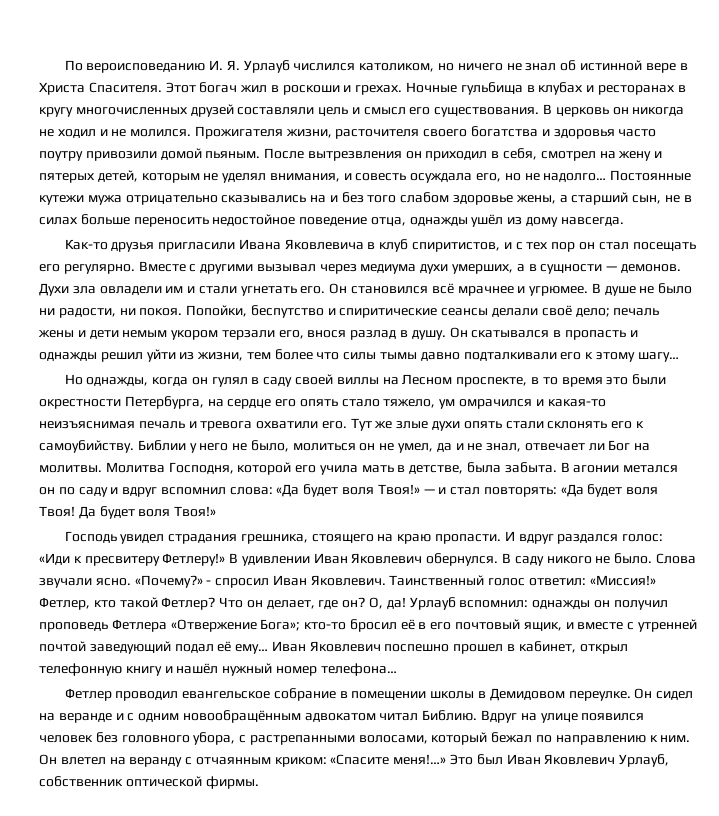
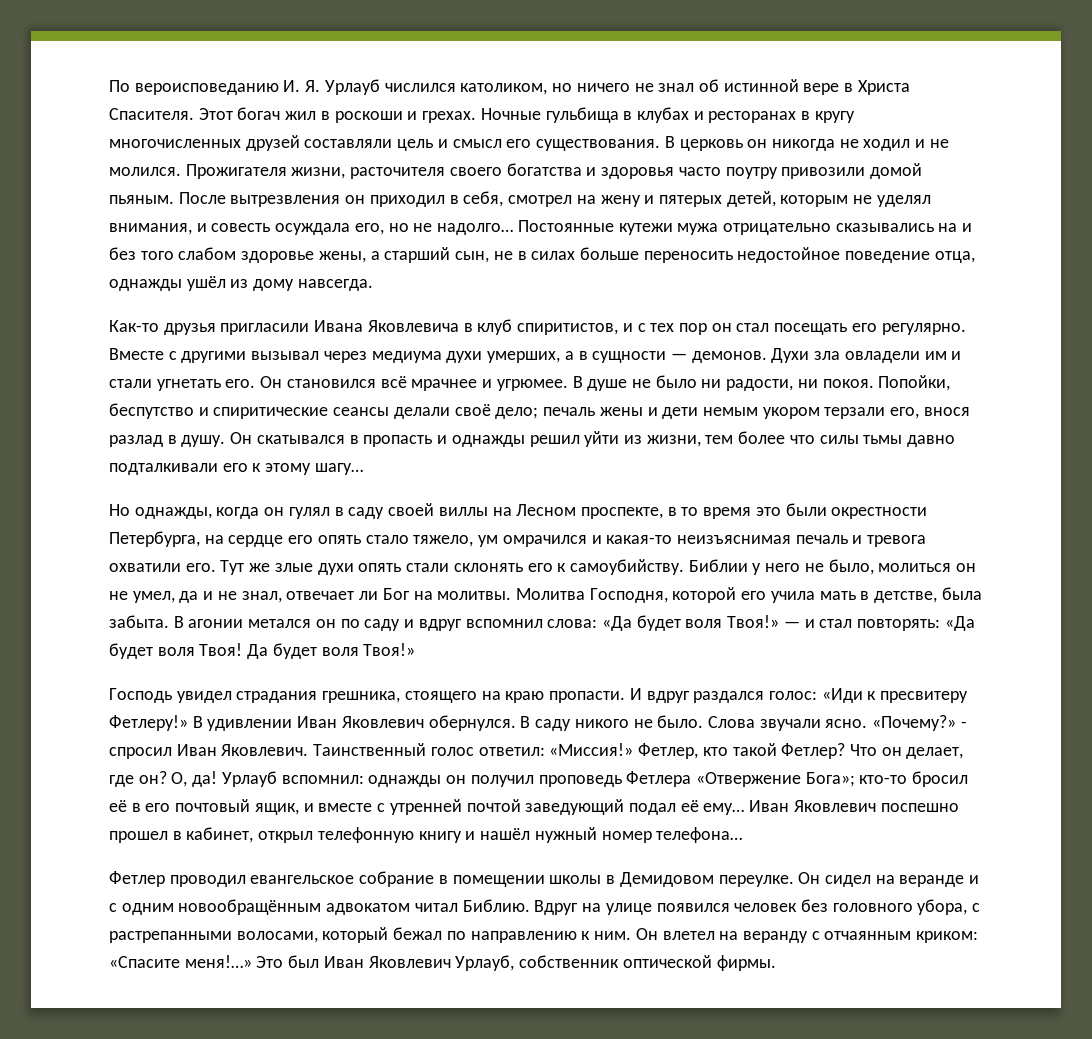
- Он скатывался в пропасть и однажды решил уйти из жизни, тем более что силы тымы давно подталкивали его к этому шагу…
+ Он скатывался в пропасть и однажды решил уйти из жизни, тем более что силы тьмы давно подталкивали его к этому шагу…

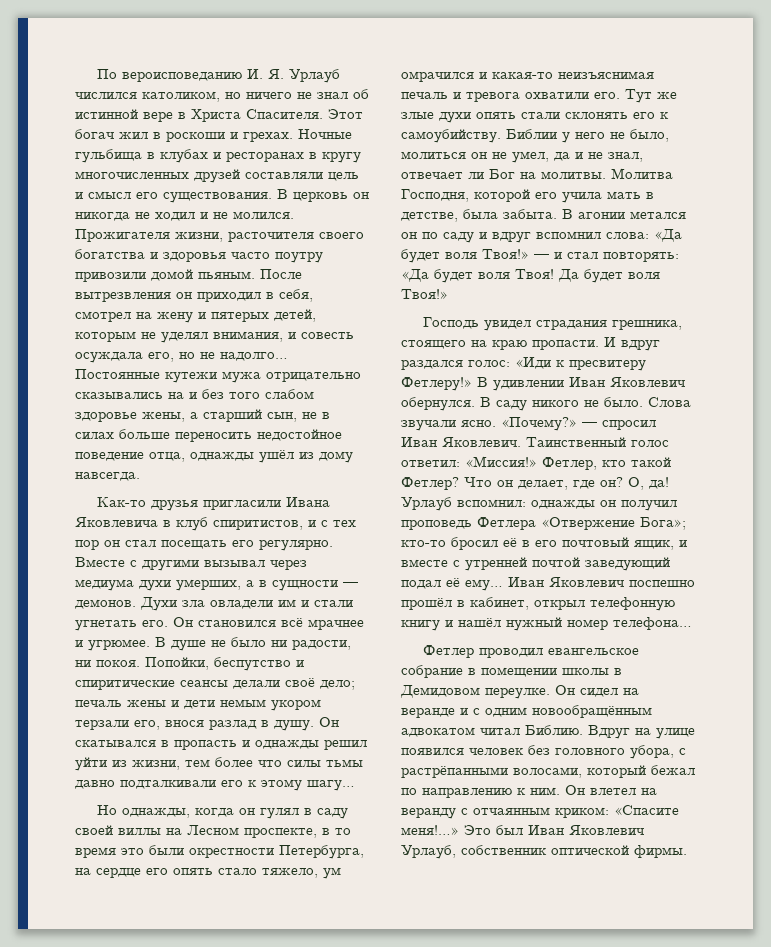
- - спросил Иван Яковлевич.
+ — спросил Иван Яковлевич.
- Иван Яковлевич поспешно прошел в кабинет, открыл телефонную книгу и нашёл нужный номер телефона…
+ Иван Яковлевич поспешно прошёл в кабинет, открыл телефонную книгу и нашёл нужный номер телефона…
- Вдруг на улице появился человек без головного убора, с растрепанными волосами, который бежал по направлению к ним.
+ Вдруг на улице появился человек без головного убора, с растрёпанными волосами, который бежал по направлению к ним.

